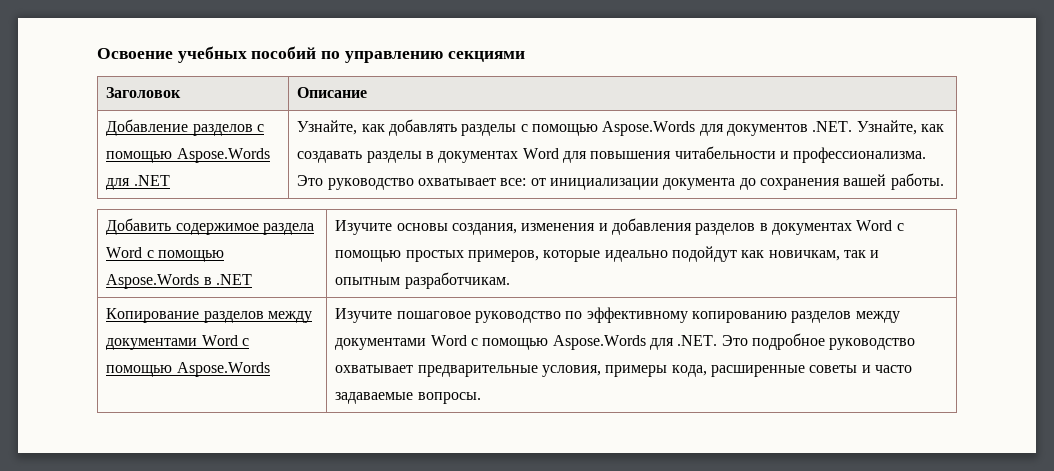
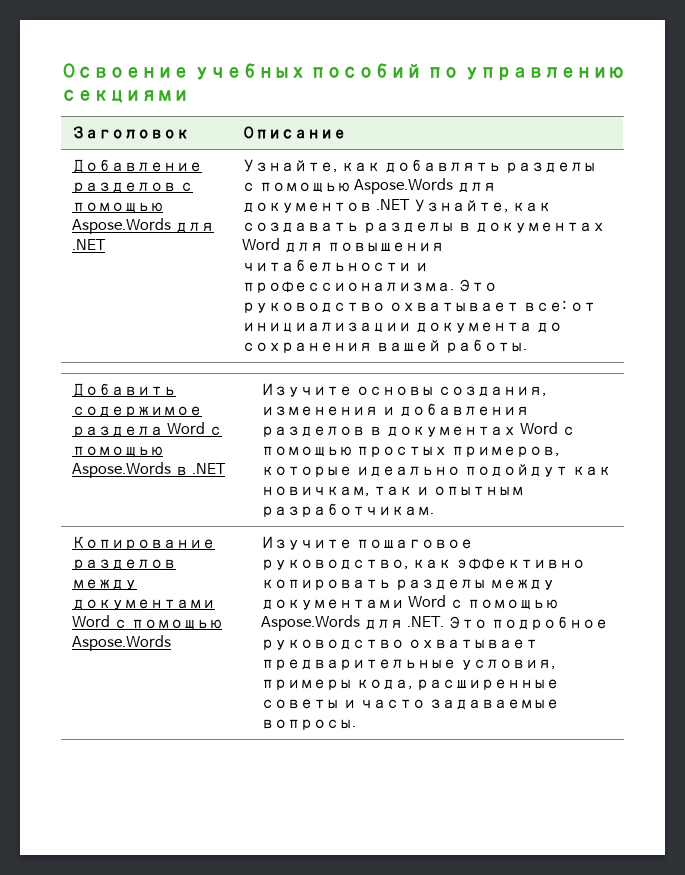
- Добавление разделов с помощью Aspose.Words для .NET | Узнайте, как добавлять разделы с помощью Aspose.Words для документов .NET. Узнайте, как создавать разделы в документах Word для повышения читабельности и профессионализма. Это руководство охватывает все: от инициализации документа до сохранения вашей работы.
+ Добавление разделов с помощью Aspose.Words для .NET | Узнайте, как добавлять разделы с помощью Aspose.Words для документов .NET Узнайте, как создавать разделы в документах Word для повышения читабельности и профессионализма. Это руководство охватывает все: от инициализации документа до сохранения вашей работы.
- Копирование разделов между документами Word с помощью Aspose.Words | Изучите пошаговое руководство по эффективному копированию разделов между документами Word с помощью Aspose.Words для .NET. Это подробное руководство охватывает предварительные условия, примеры кода, расширенные советы и часто задаваемые вопросы.
+ Копирование разделов между документами Word с помощью Aspose.Words | Изучите пошаговое руководство, как эффективно копировать разделы между документами Word с помощью Aspose.Words для .NET. Это подробное руководство охватывает предварительные условия, примеры кода, расширенные советы и часто задаваемые вопросы.

